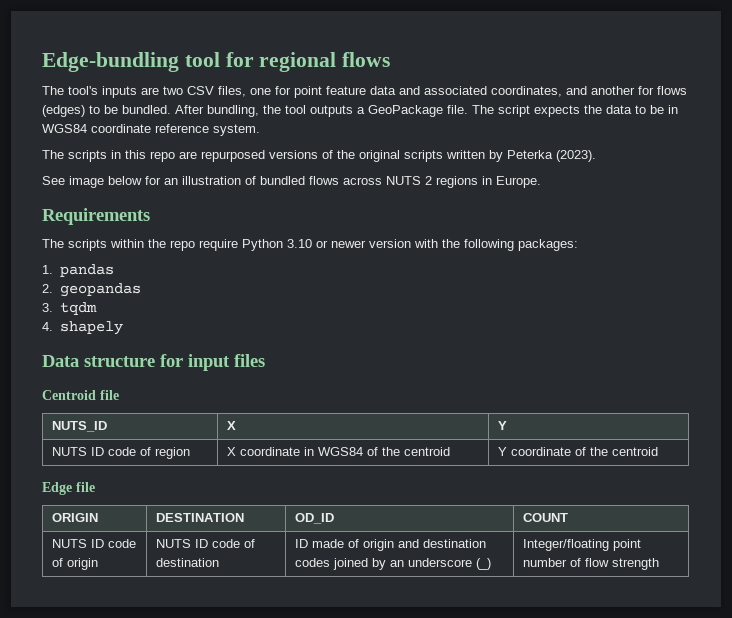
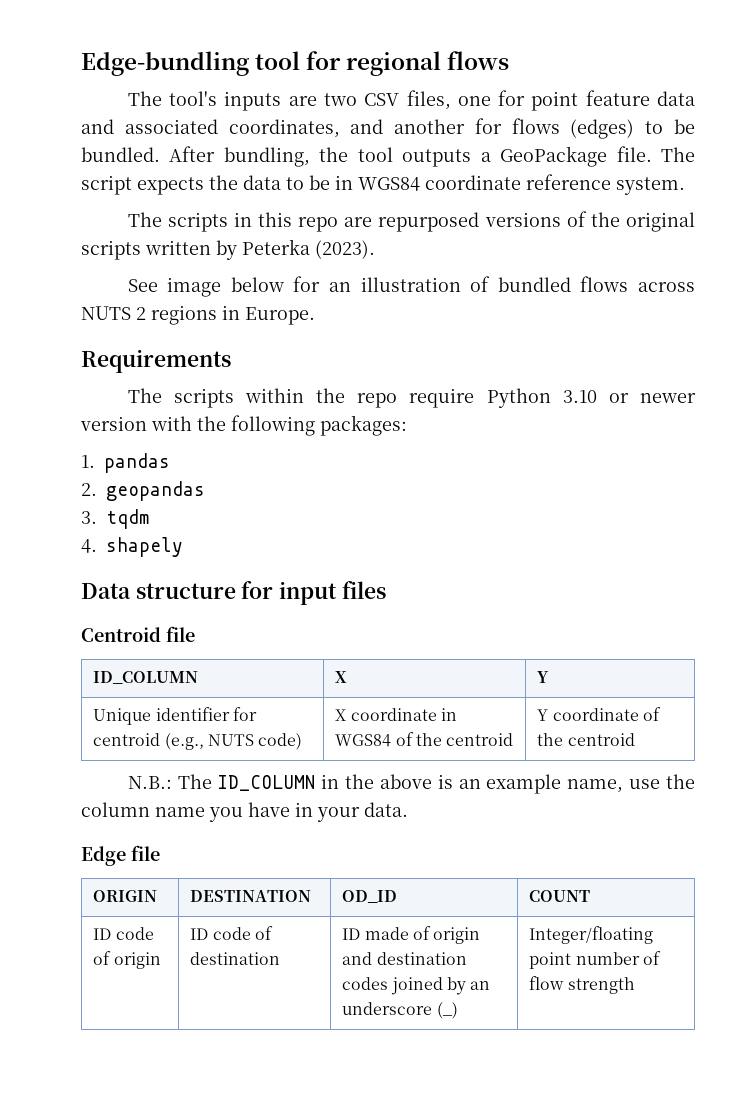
- NUTS_ID | X | Y
+ ID_COLUMN | X | Y
- NUTS ID code of region | X coordinate in WGS84 of the centroid | Y coordinate of the centroid
+ Unique identifier for centroid (e.g., NUTS code) | X coordinate in WGS84 of the centroid | Y coordinate of the centroid
+ N.B.: The ID_COLUMN in the above is an example name, use the column name you have in your data.
- NUTS ID code of origin | NUTS ID code of destination | ID made of origin and destination codes joined by an underscore (_) | Integer/floating point number of flow strength
+ ID code of origin | ID code of destination | ID made of origin and destination codes joined by an underscore (_) | Integer/floating point number of flow strength

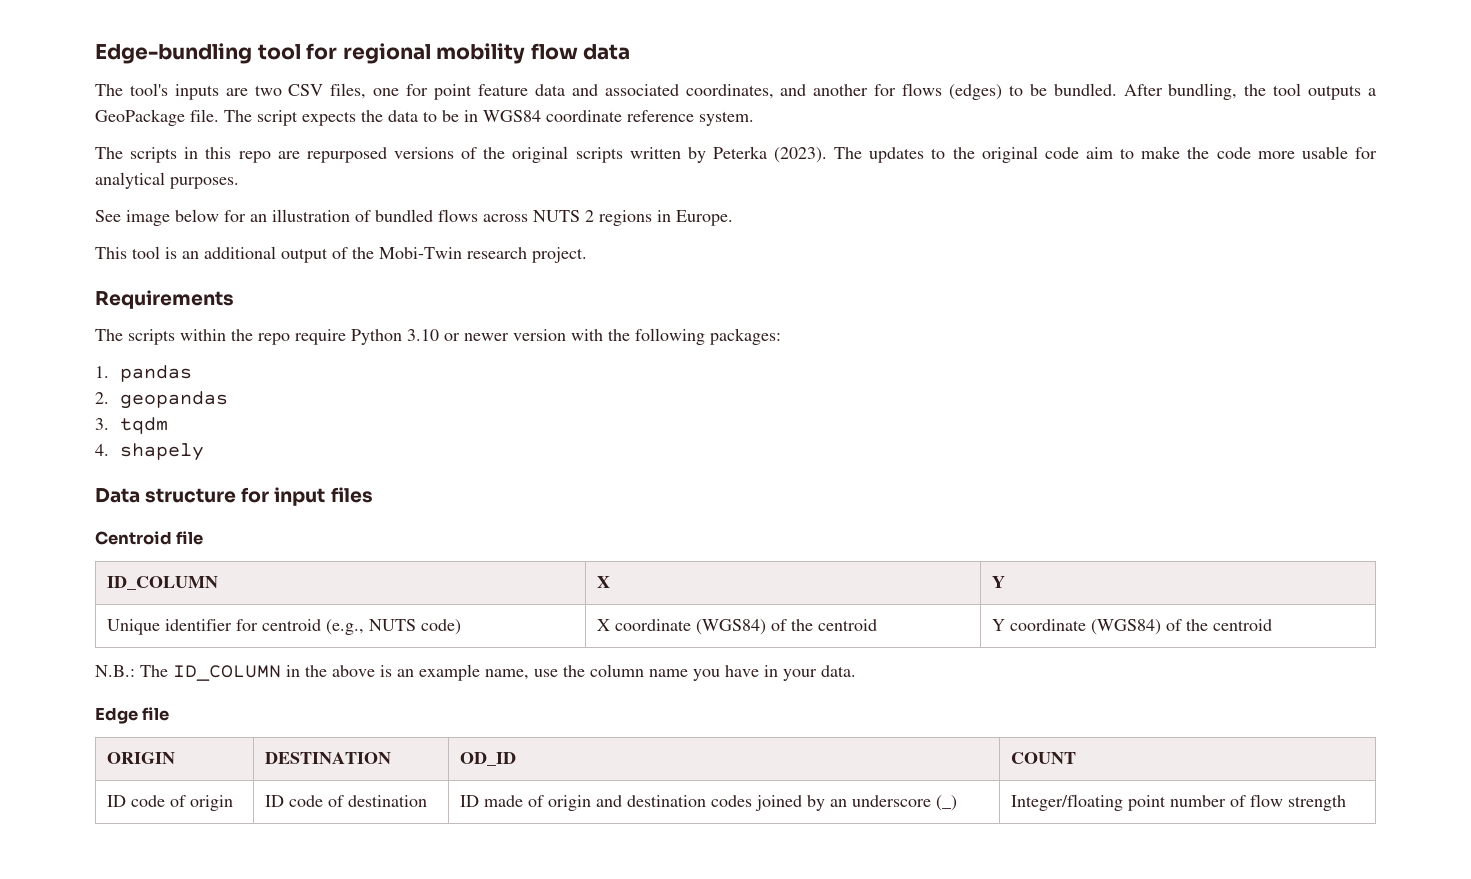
- Edge-bundling tool for regional flows
+ Edge-bundling tool for regional mobility flow data
+ The updates to the original code aim to make the code more usable for analytical purposes.
+ This tool is an additional output of the Mobi-Twin research project.
- Unique identifier for centroid (e.g., NUTS code) | X coordinate in WGS84 of the centroid | Y coordinate of the centroid
+ Unique identifier for centroid (e.g., NUTS code) | X coordinate (WGS84) of the centroid | Y coordinate (WGS84) of the centroid

